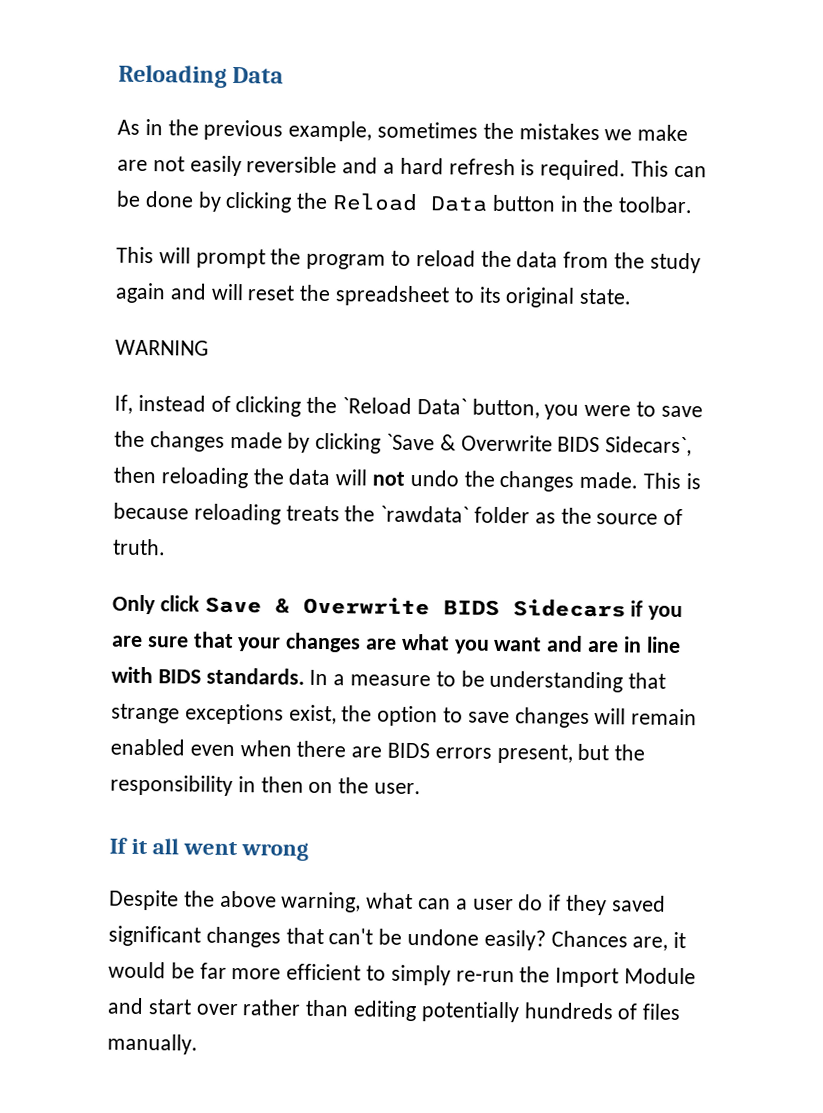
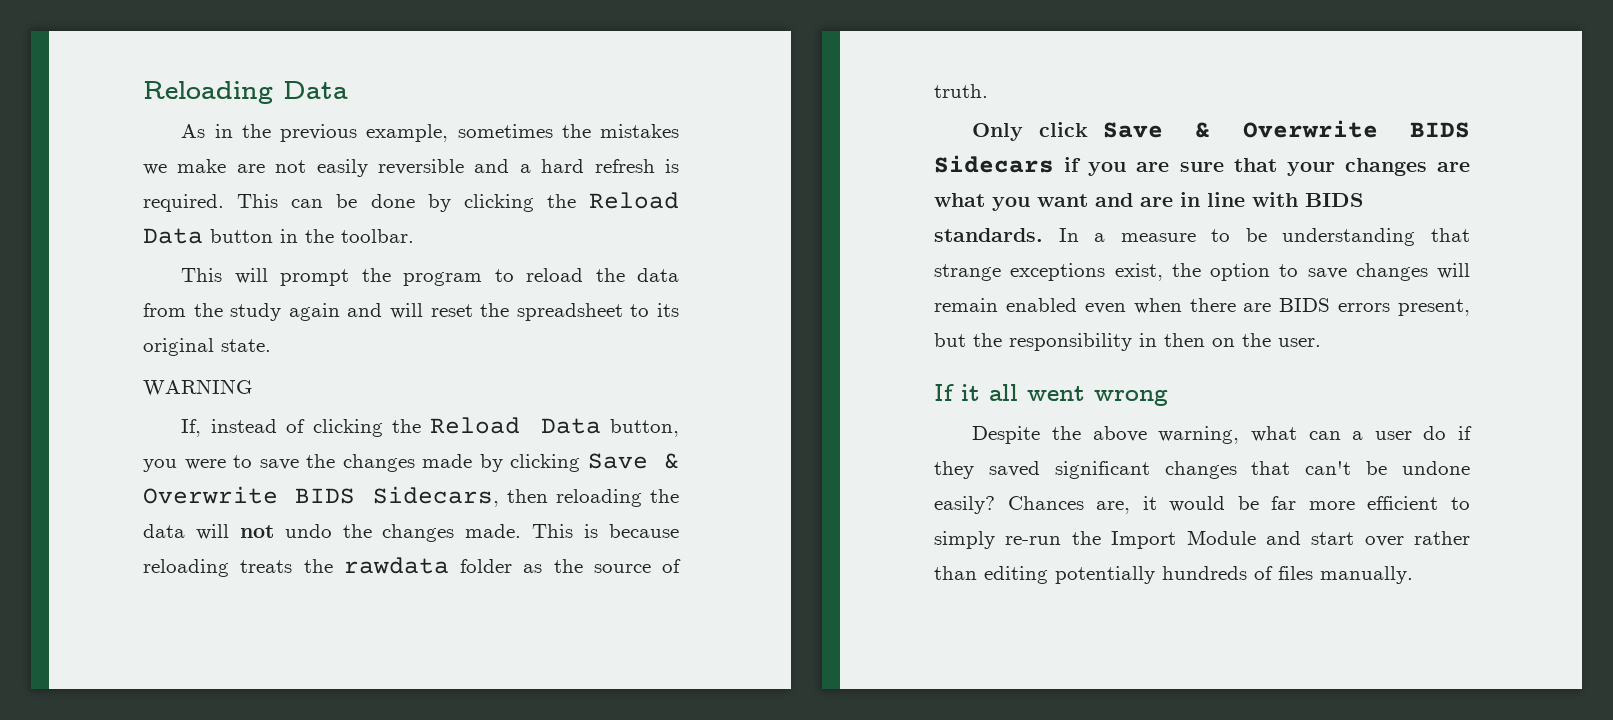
- If, instead of clicking the `Reload Data` button, you were to save the changes made by clicking `Save & Overwrite BIDS Sidecars`, then reloading the data will not undo the changes made.
+ If, instead of clicking the Reload Data button, you were to save the changes made by clicking Save & Overwrite BIDS Sidecars, then reloading the data will not undo the changes made.
- This is because reloading treats the `rawdata` folder as the source of truth.
+ This is because reloading treats the rawdata folder as the source of truth.

